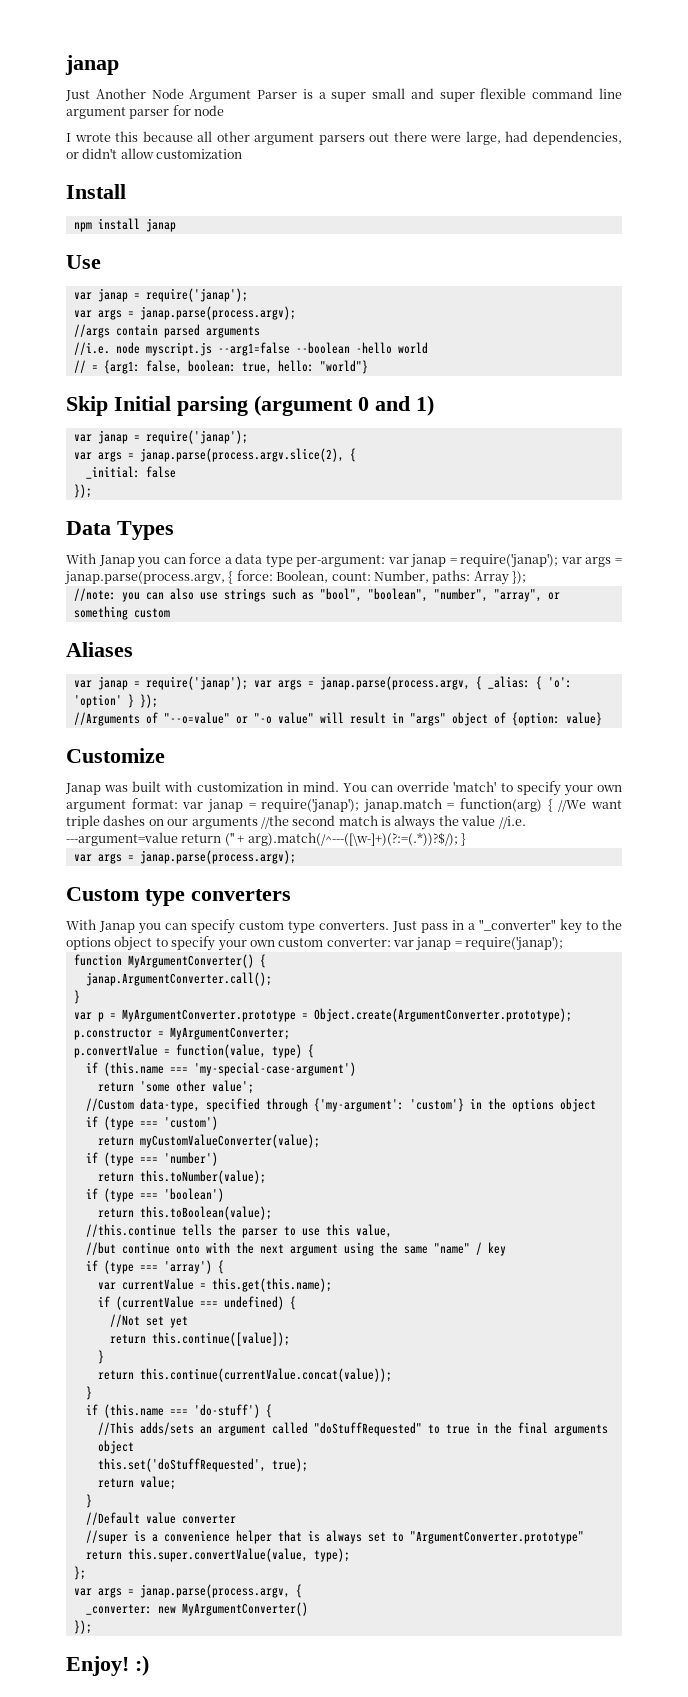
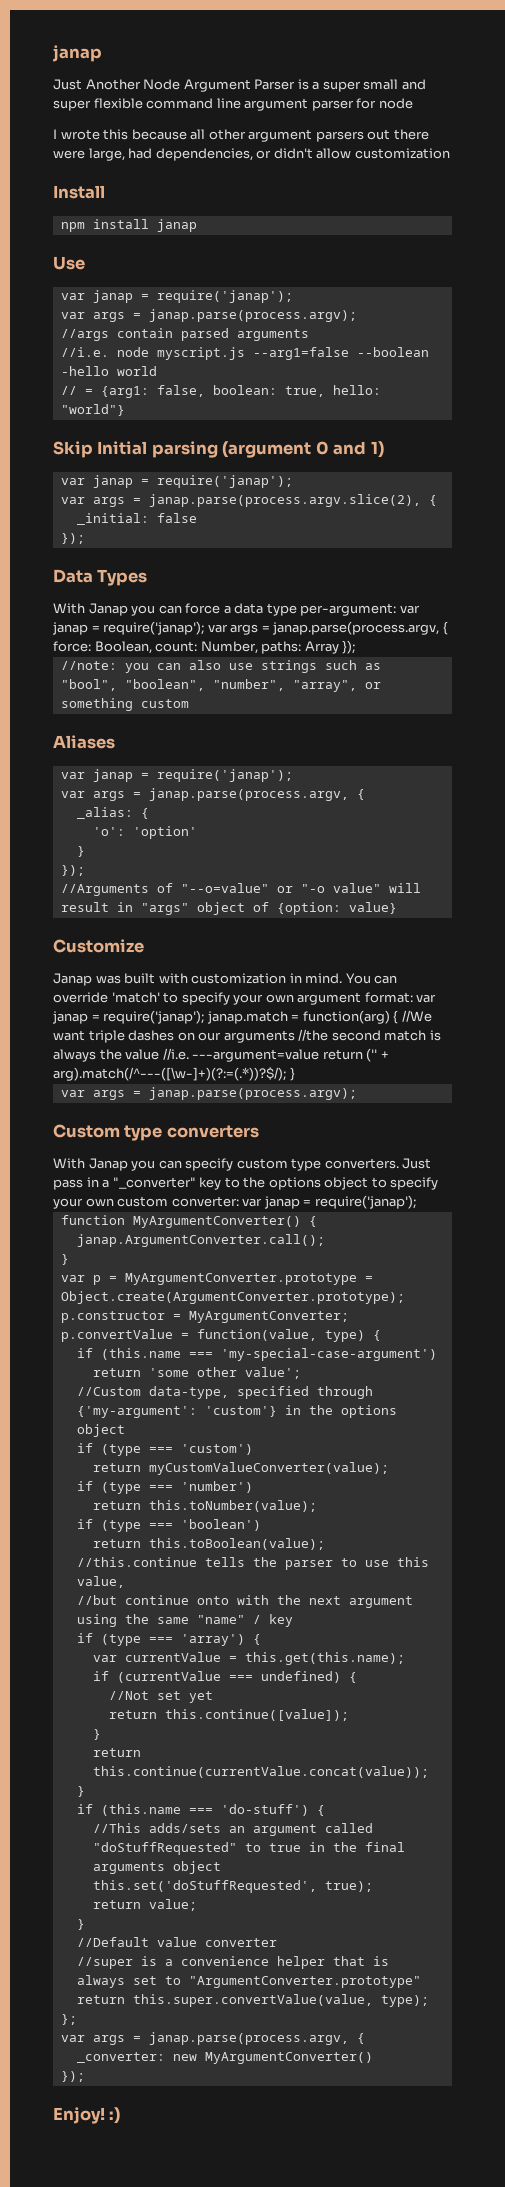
  Aliases
- var janap = require('janap'); var args = janap.parse(process.argv, { _alias: { 'o': 'option' } });
+ var janap = require('janap');
+ var args = janap.parse(process.argv, {
+ _alias: {
+ 'o': 'option'
+ }
+ });

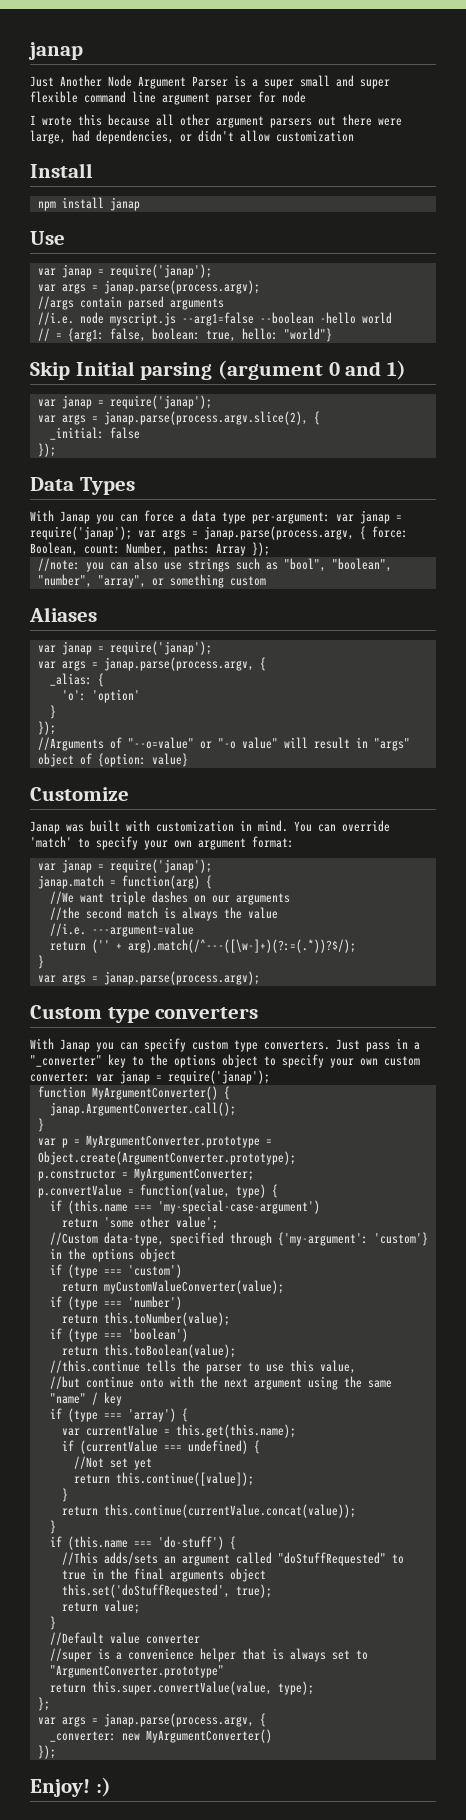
- You can override 'match' to specify your own argument format: var janap = require('janap'); janap.match = function(arg) { //We want triple dashes on our arguments //the second match is always the value //i.e. ---argument=value return ('' + arg).match(/^---([\w-]+)(?:=(.*))?$/); }
+ You can override 'match' to specify your own argument format:
+ var janap = require('janap');
+ janap.match = function(arg) {
+ //We want triple dashes on our arguments
+ //the second match is always the value
+ //i.e. ---argument=value
+ return ('' + arg).match(/^---([\w-]+)(?:=(.*))?$/);
+ }

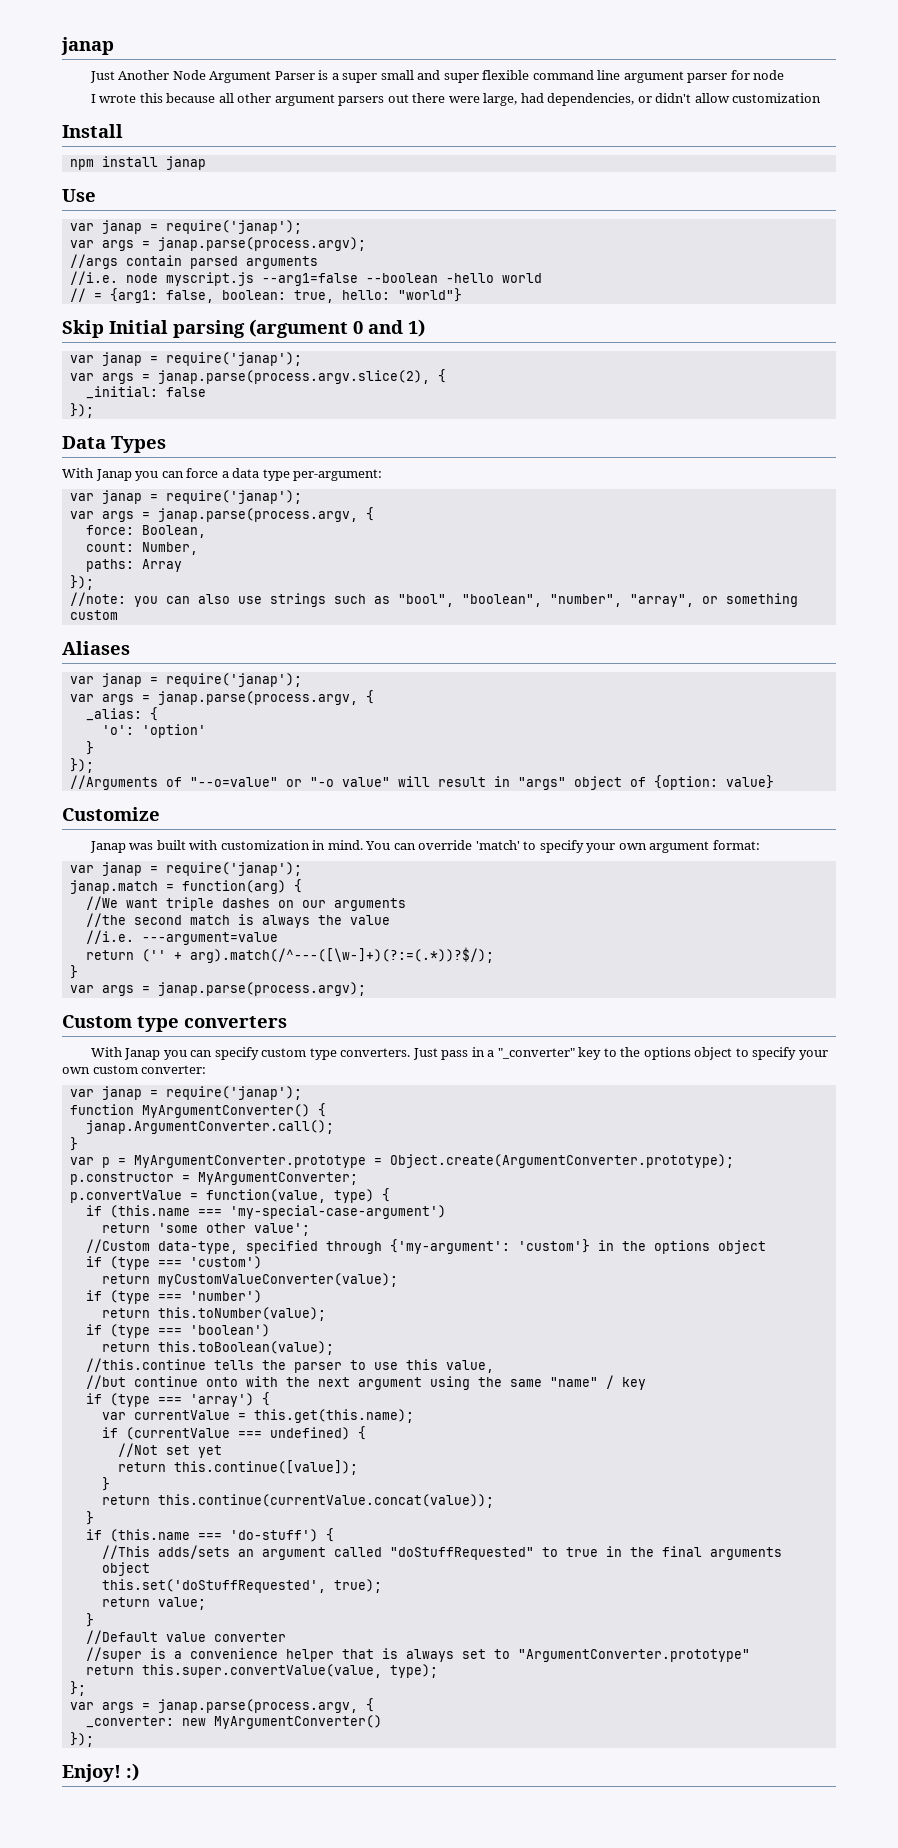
- With Janap you can force a data type per-argument: var janap = require('janap'); var args = janap.parse(process.argv, { force: Boolean, count: Number, paths: Array });
+ With Janap you can force a data type per-argument:
+ var janap = require('janap');
+ var args = janap.parse(process.argv, {
+ force: Boolean,
+ count: Number,
+ paths: Array
+ });
- Just pass in a "_converter" key to the options object to specify your own custom converter: var janap = require('janap');
+ Just pass in a "_converter" key to the options object to specify your own custom converter:
+ var janap = require('janap');

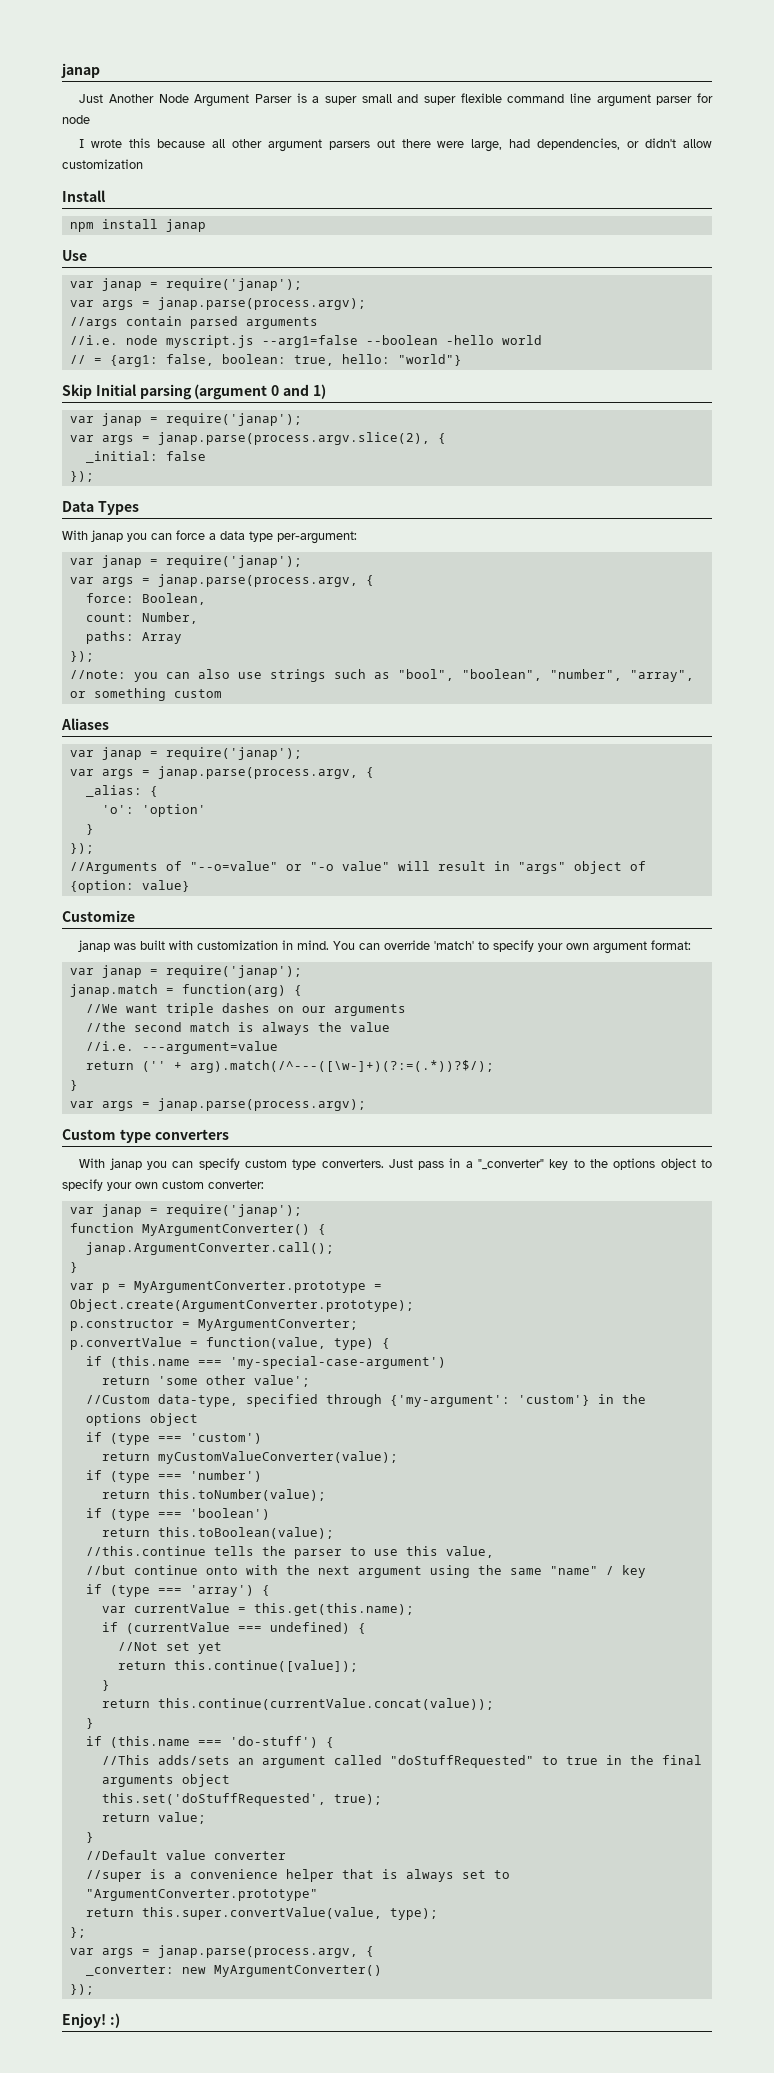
- With Janap you can force a data type per-argument:
+ With janap you can force a data type per-argument:
- Janap was built with customization in mind.
+ janap was built with customization in mind.
- With Janap you can specify custom type converters.
+ With janap you can specify custom type converters.

